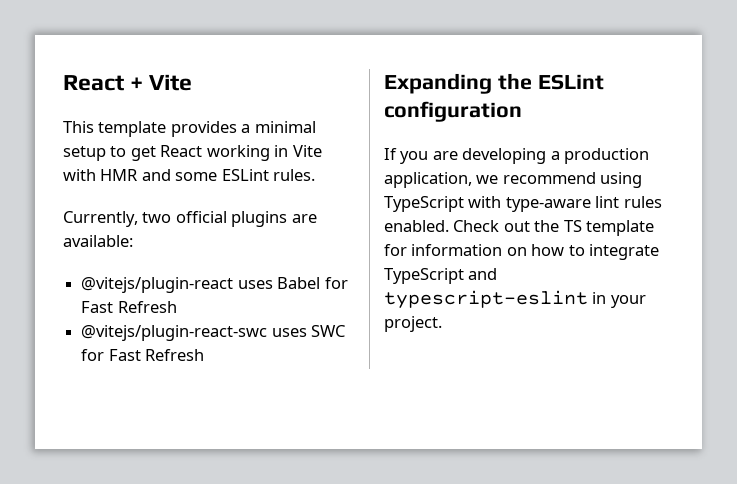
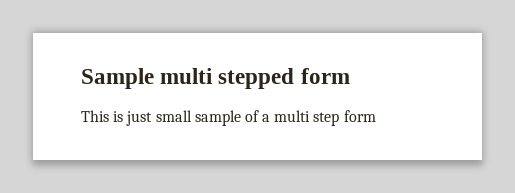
- React + Vite
- This template provides a minimal setup to get React working in Vite with HMR and some ESLint rules.
- Currently, two official plugins are available:
- @vitejs/plugin-react uses Babel for Fast Refresh
- @vitejs/plugin-react-swc uses SWC for Fast Refresh
- Expanding the ESLint configuration
- If you are developing a production application, we recommend using TypeScript with type-aware lint rules enabled. Check out the TS template for information on how to integrate TypeScript and typescript-eslint in your project.
+ Sample multi stepped form
+ This is just small sample of a multi step form

